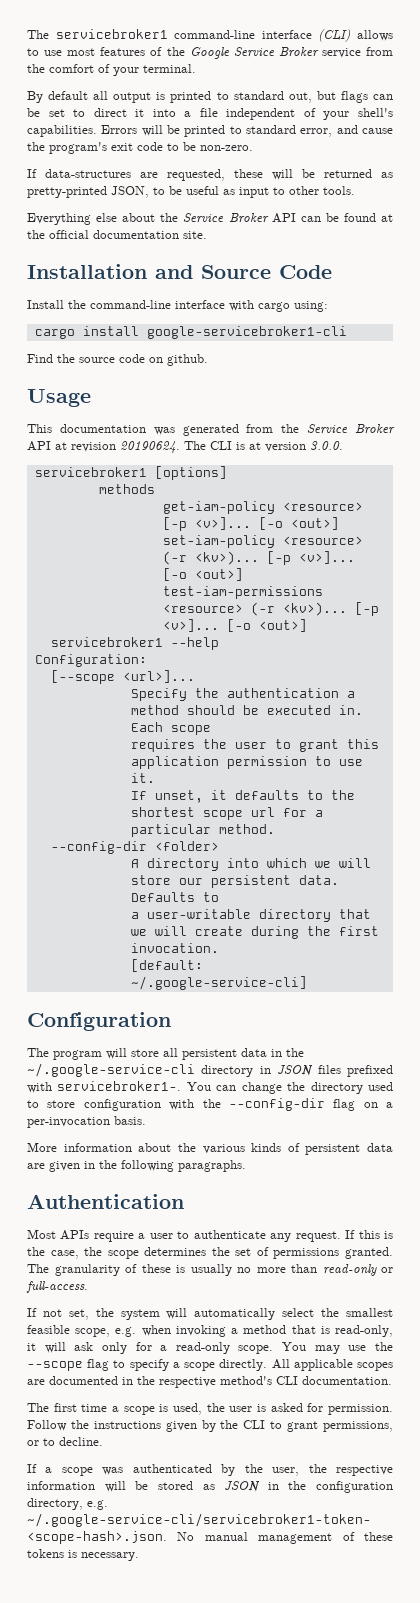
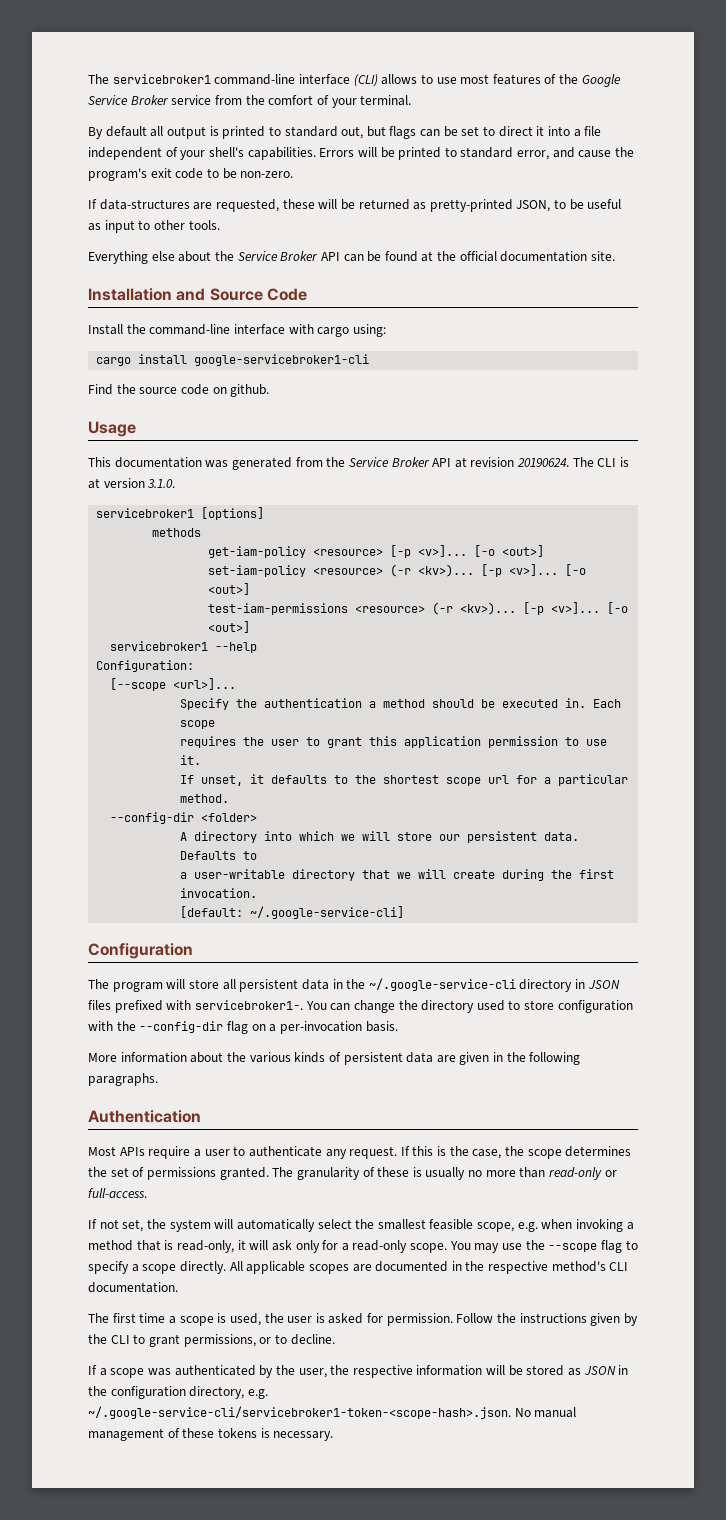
- The CLI is at version 3.0.0.
+ The CLI is at version 3.1.0.

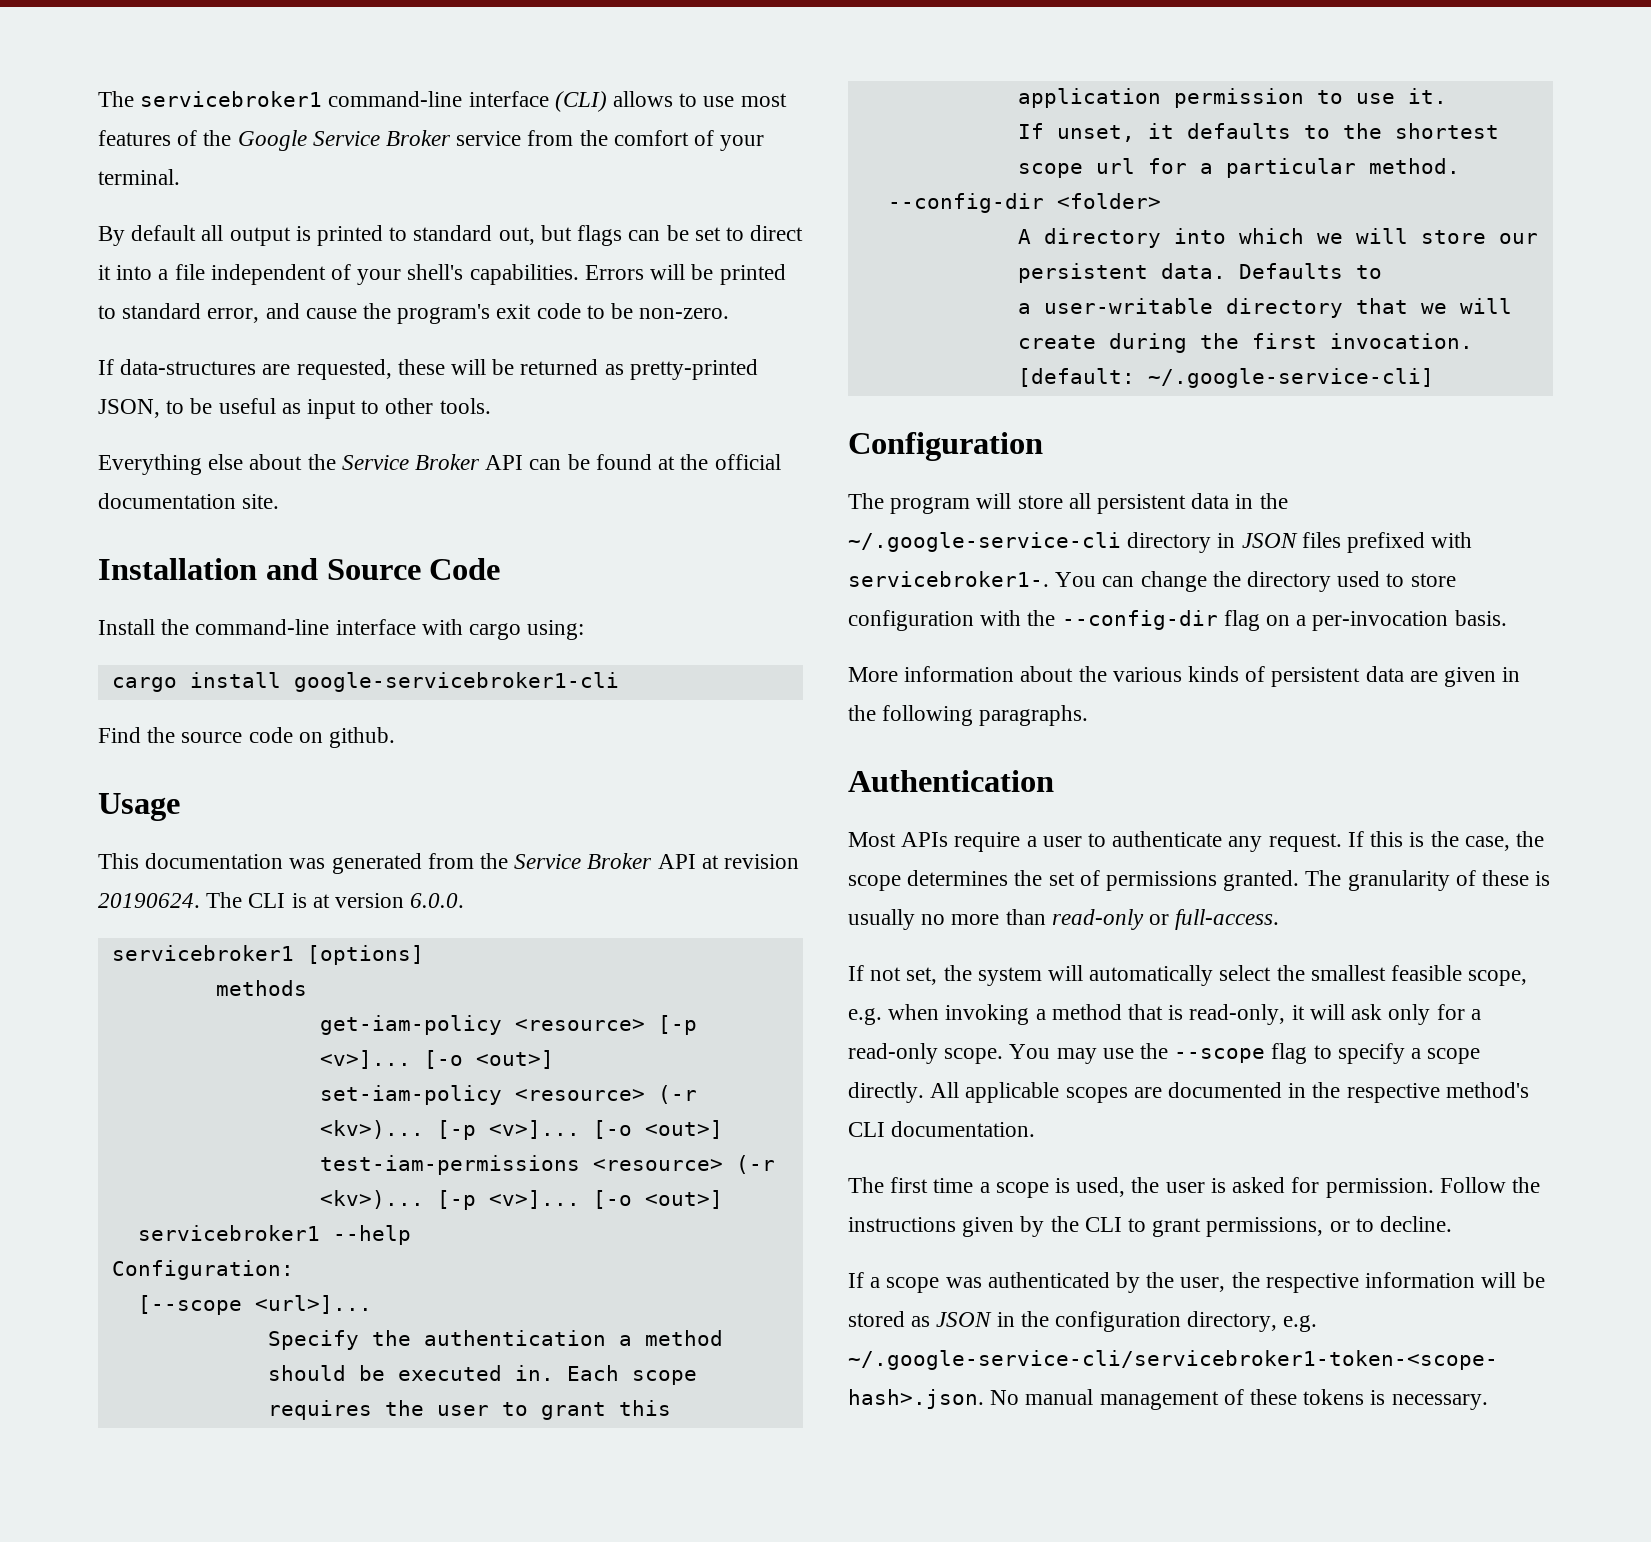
- The CLI is at version 3.1.0.
+ The CLI is at version 6.0.0.

